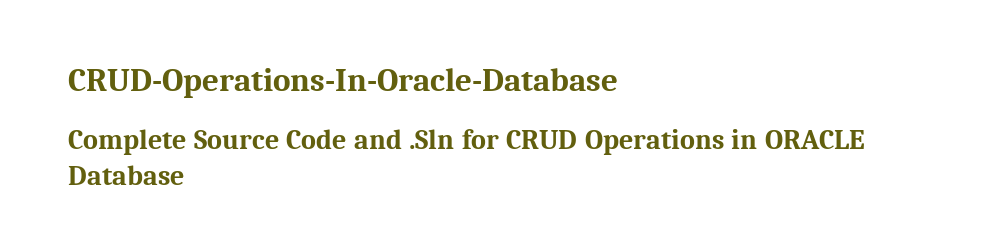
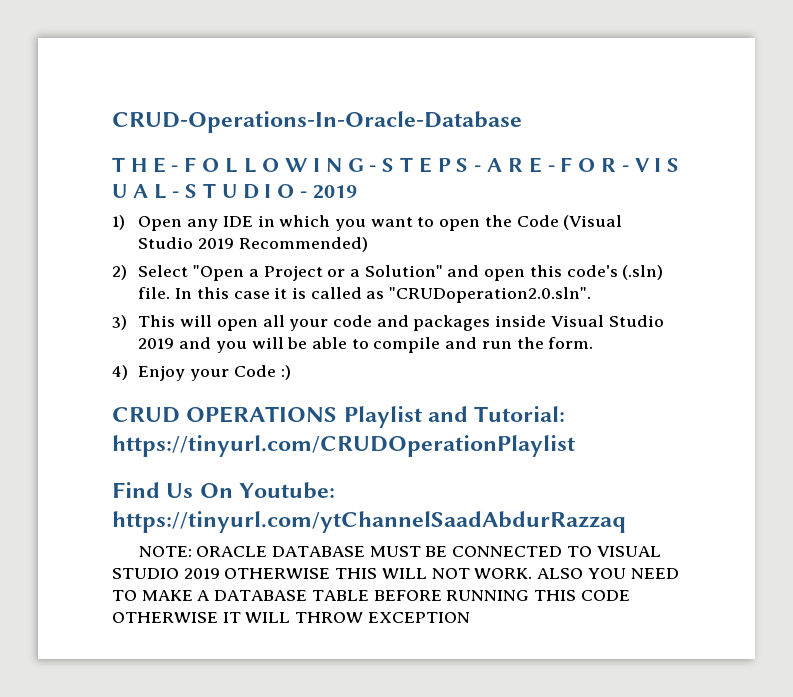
- Complete Source Code and .Sln for CRUD Operations in ORACLE Database
+ T H E - F O L L O W I N G - S T E P S - A R E - F O R - V I S U A L - S T U D I O - 2019
+ 1) Open any IDE in which you want to open the Code (Visual Studio 2019 Recommended)
+ 2) Select "Open a Project or a Solution" and open this code's (.sln) file. In this case it is called as "CRUDoperation2.0.sln".
+ 3) This will open all your code and packages inside Visual Studio 2019 and you will be able to compile and run the form.
+ 4) Enjoy your Code :)
+ CRUD OPERATIONS Playlist and Tutorial: https://tinyurl.com/CRUDOperationPlaylist
+ Find Us On Youtube: https://tinyurl.com/ytChannelSaadAbdurRazzaq
+ NOTE: ORACLE DATABASE MUST BE CONNECTED TO VISUAL STUDIO 2019 OTHERWISE THIS WILL NOT WORK. ALSO YOU NEED TO MAKE A DATABASE TABLE BEFORE RUNNING THIS CODE OTHERWISE IT WILL THROW EXCEPTION

